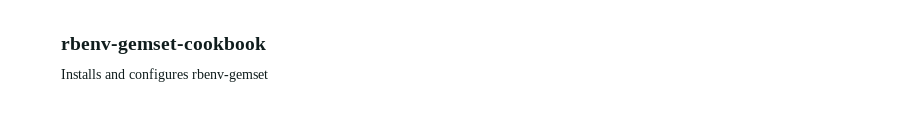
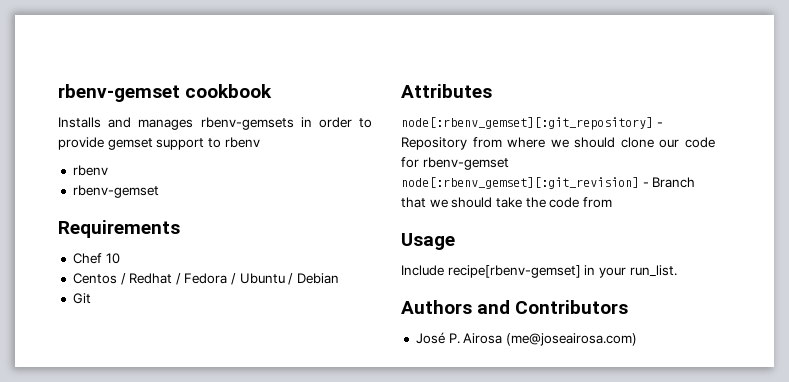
- rbenv-gemset-cookbook
+ rbenv-gemset cookbook
- Installs and configures rbenv-gemset
+ Installs and manages rbenv-gemsets in order to provide gemset support to rbenv
+ rbenv
+ rbenv-gemset
+ Requirements
+ Chef 10
+ Centos / Redhat / Fedora / Ubuntu / Debian
+ Git
+ Attributes
+ node[:rbenv_gemset][:git_repository] - Repository from where we should clone our code for rbenv-gemset node[:rbenv_gemset][:git_revision] - Branch that we should take the code from
+ Usage
+ Include recipe[rbenv-gemset] in your run_list.
+ Authors and Contributors
+ José P. Airosa (me@joseairosa.com)

